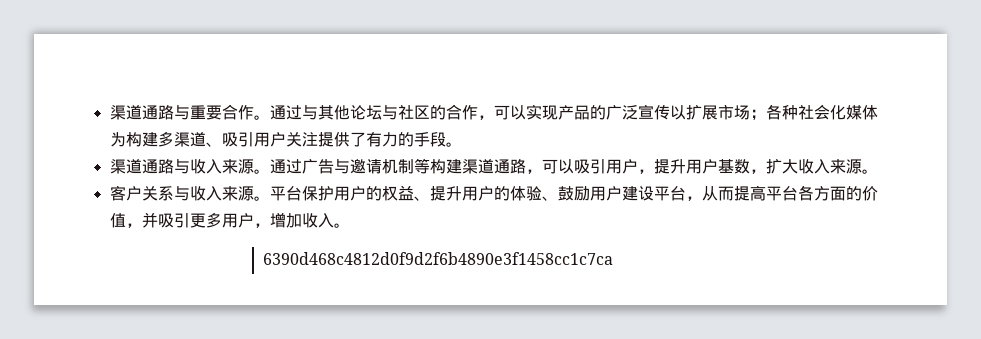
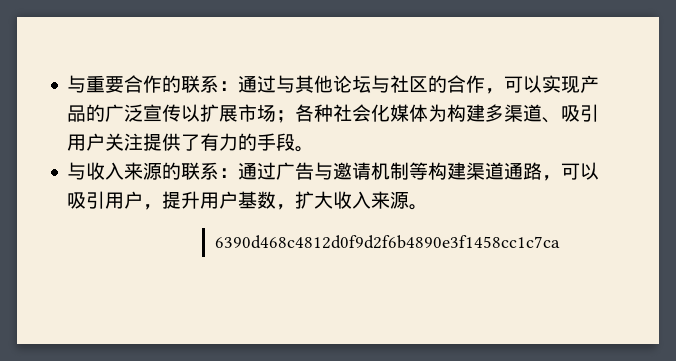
- 渠道通路与重要合作。通过与其他论坛与社区的合作，可以实现产品的广泛宣传以扩展市场；各种社会化媒体为构建多渠道、吸引用户关注提供了有力的手段。
+ 与重要合作的联系：通过与其他论坛与社区的合作，可以实现产品的广泛宣传以扩展市场；各种社会化媒体为构建多渠道、吸引用户关注提供了有力的手段。
- 渠道通路与收入来源。通过广告与邀请机制等构建渠道通路，可以吸引用户，提升用户基数，扩大收入来源。
+ 与收入来源的联系：通过广告与邀请机制等构建渠道通路，可以吸引用户，提升用户基数，扩大收入来源。
- 客户关系与收入来源。平台保护用户的权益、提升用户的体验、鼓励用户建设平台，从而提高平台各方面的价值，并吸引更多用户，增加收入。

